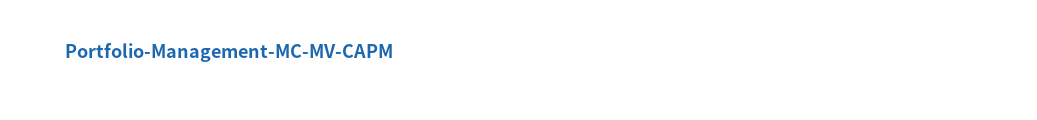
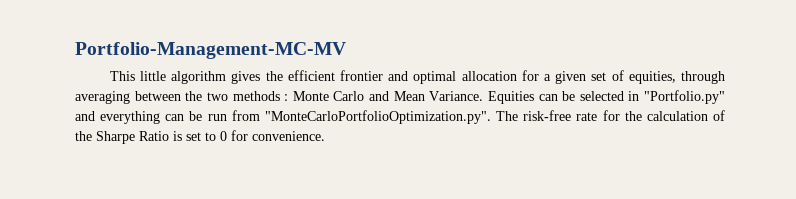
- Portfolio-Management-MC-MV-CAPM
+ Portfolio-Management-MC-MV
+ This little algorithm gives the efficient frontier and optimal allocation for a given set of equities, through averaging between the two methods : Monte Carlo and Mean Variance. Equities can be selected in "Portfolio.py" and everything can be run from "MonteCarloPortfolioOptimization.py". The risk-free rate for the calculation of the Sharpe Ratio is set to 0 for convenience.

